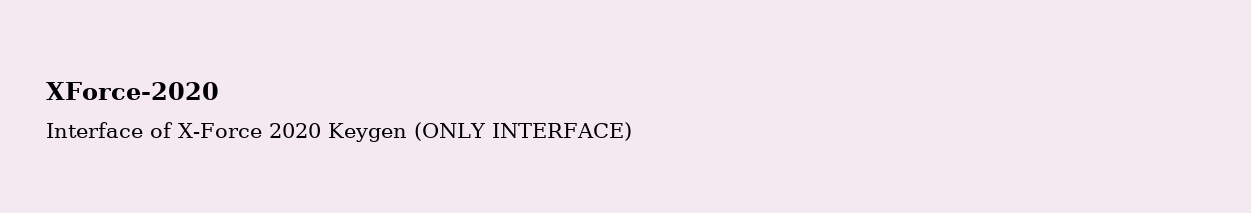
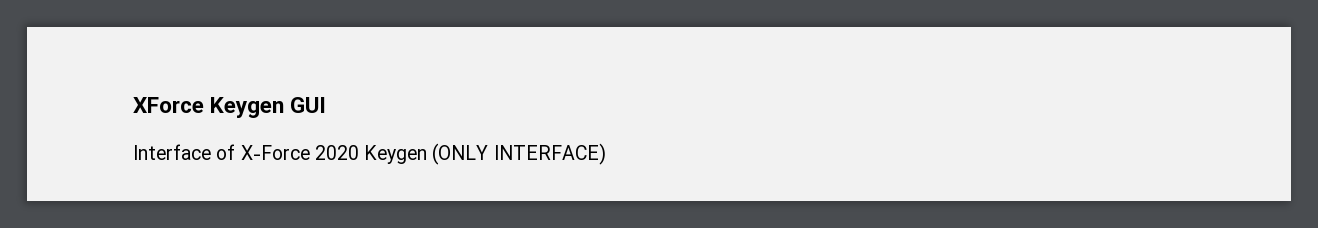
- XForce-2020
+ XForce Keygen GUI

